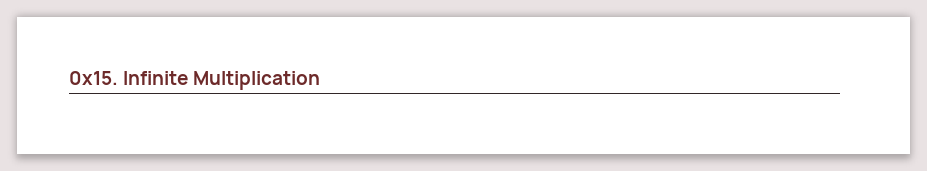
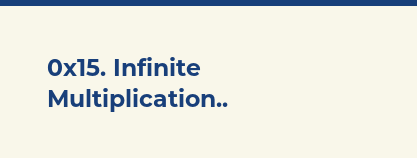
- Infinite Multiplication
+ Infinite Multiplication..

